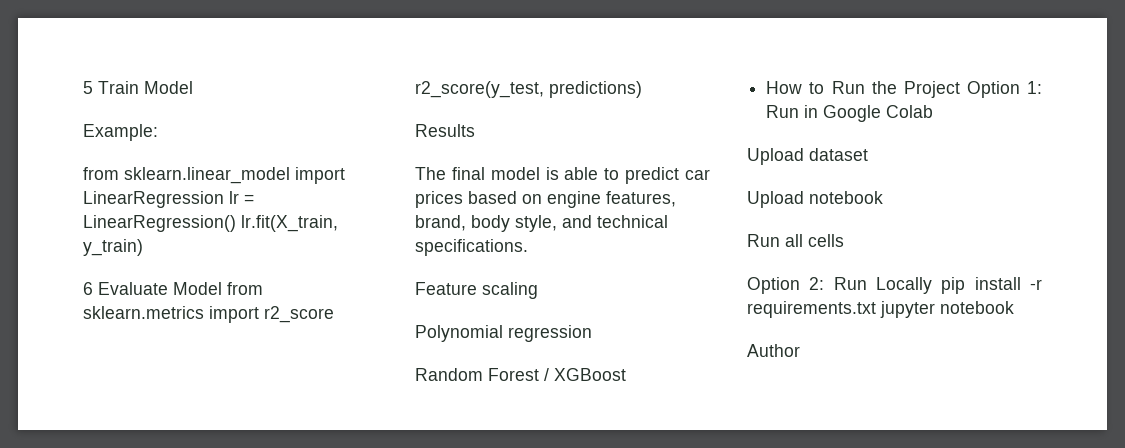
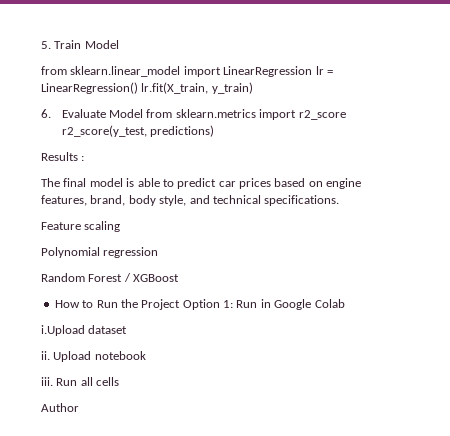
- 5 Train Model
+ 5. Train Model
- Example:
- 6 Evaluate Model from sklearn.metrics import r2_score r2_score(y_test, predictions)
+ 6. Evaluate Model from sklearn.metrics import r2_score r2_score(y_test, predictions)
- Results
+ Results :
- Upload dataset
+ i.Upload dataset
+ ii.
+ iii.
- Option 2: Run Locally pip install -r requirements.txt jupyter notebook

